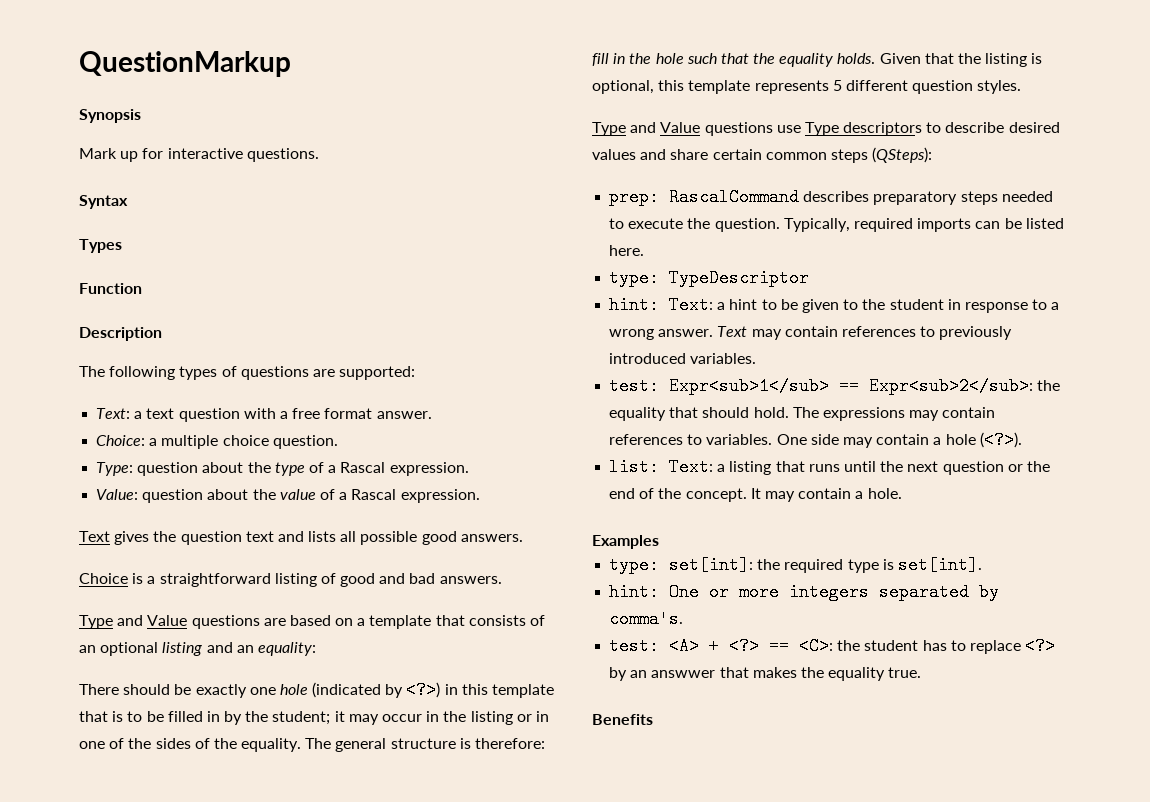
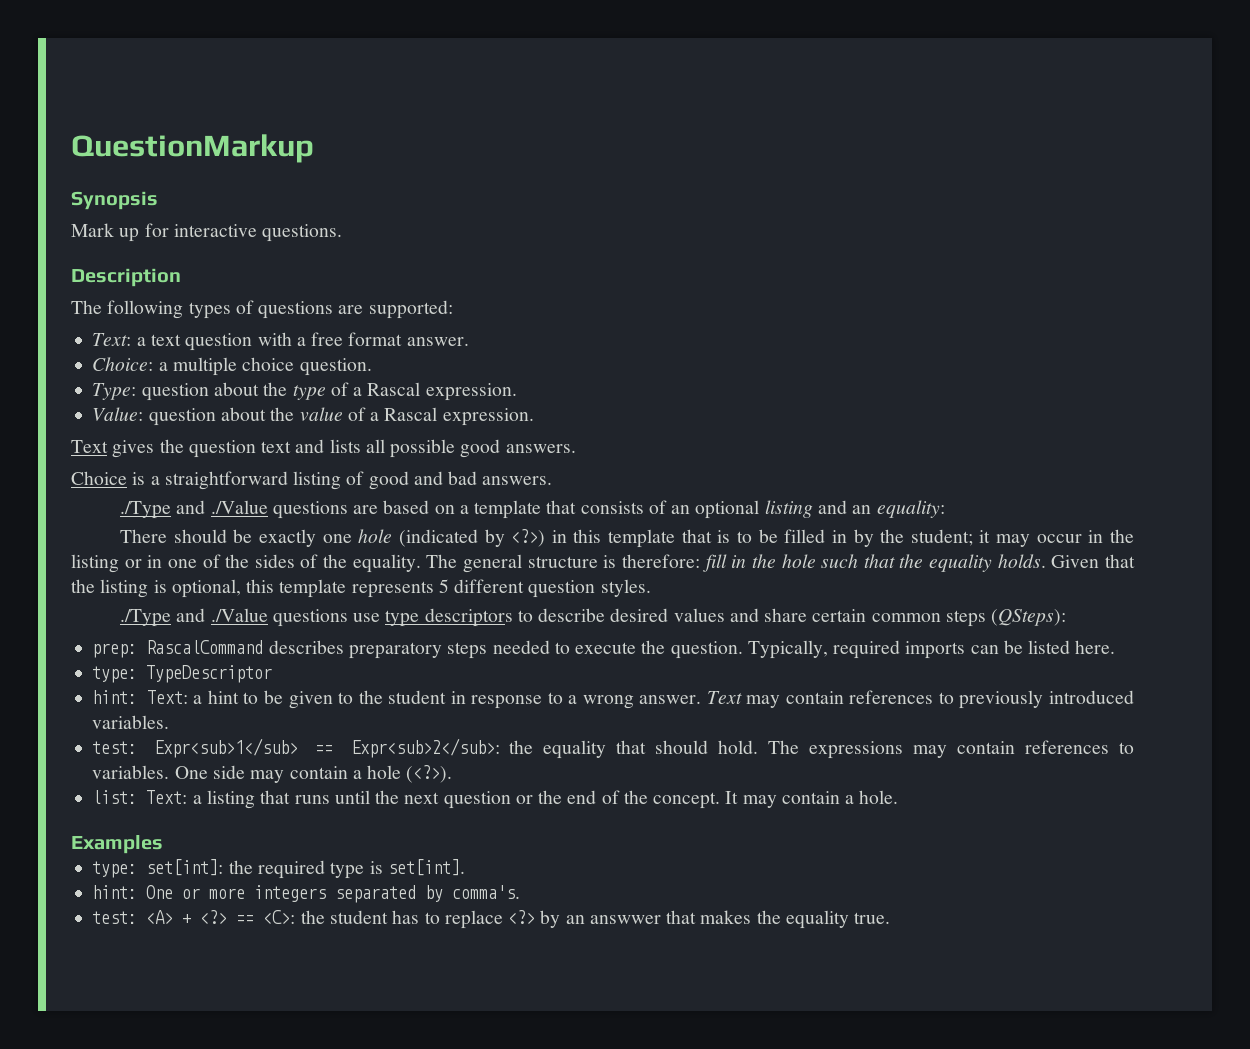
- Syntax
- Types
- Function
- Type and Value questions are based on a template that consists of an optional listing and an equality:
+ ./Type and ./Value questions are based on a template that consists of an optional listing and an equality:
- Type and Value questions use Type descriptors to describe desired values and share certain common steps (QSteps):
+ ./Type and ./Value questions use type descriptors to describe desired values and share certain common steps (QSteps):
- Benefits

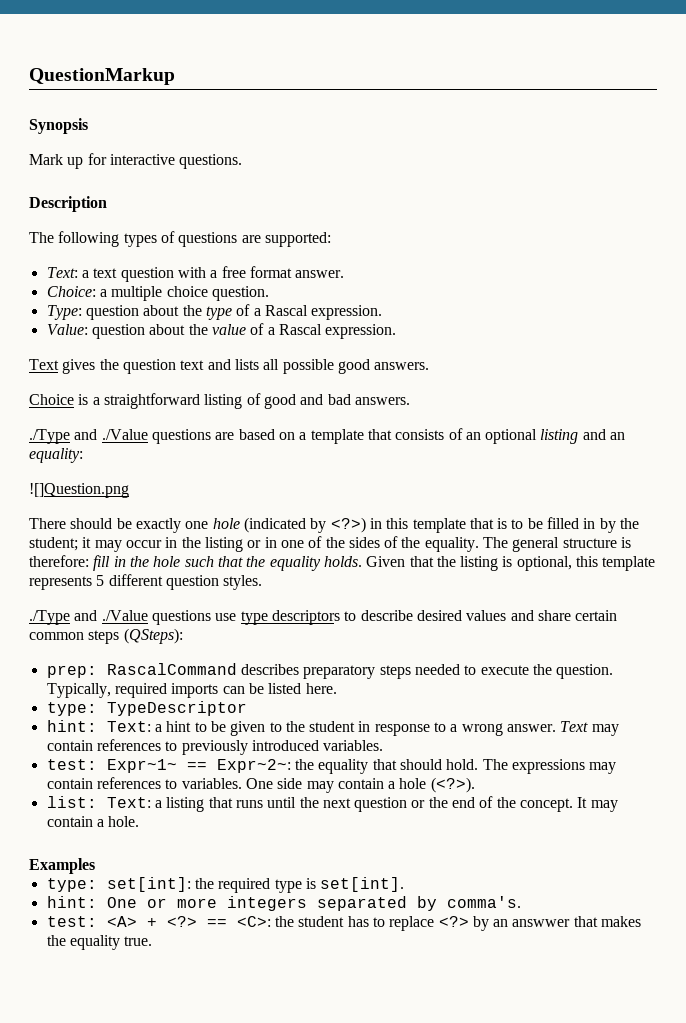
+ ![]Question.png
- test: Expr<sub>1</sub> == Expr<sub>2</sub>: the equality that should hold.
+ test: Expr~1~ == Expr~2~: the equality that should hold.

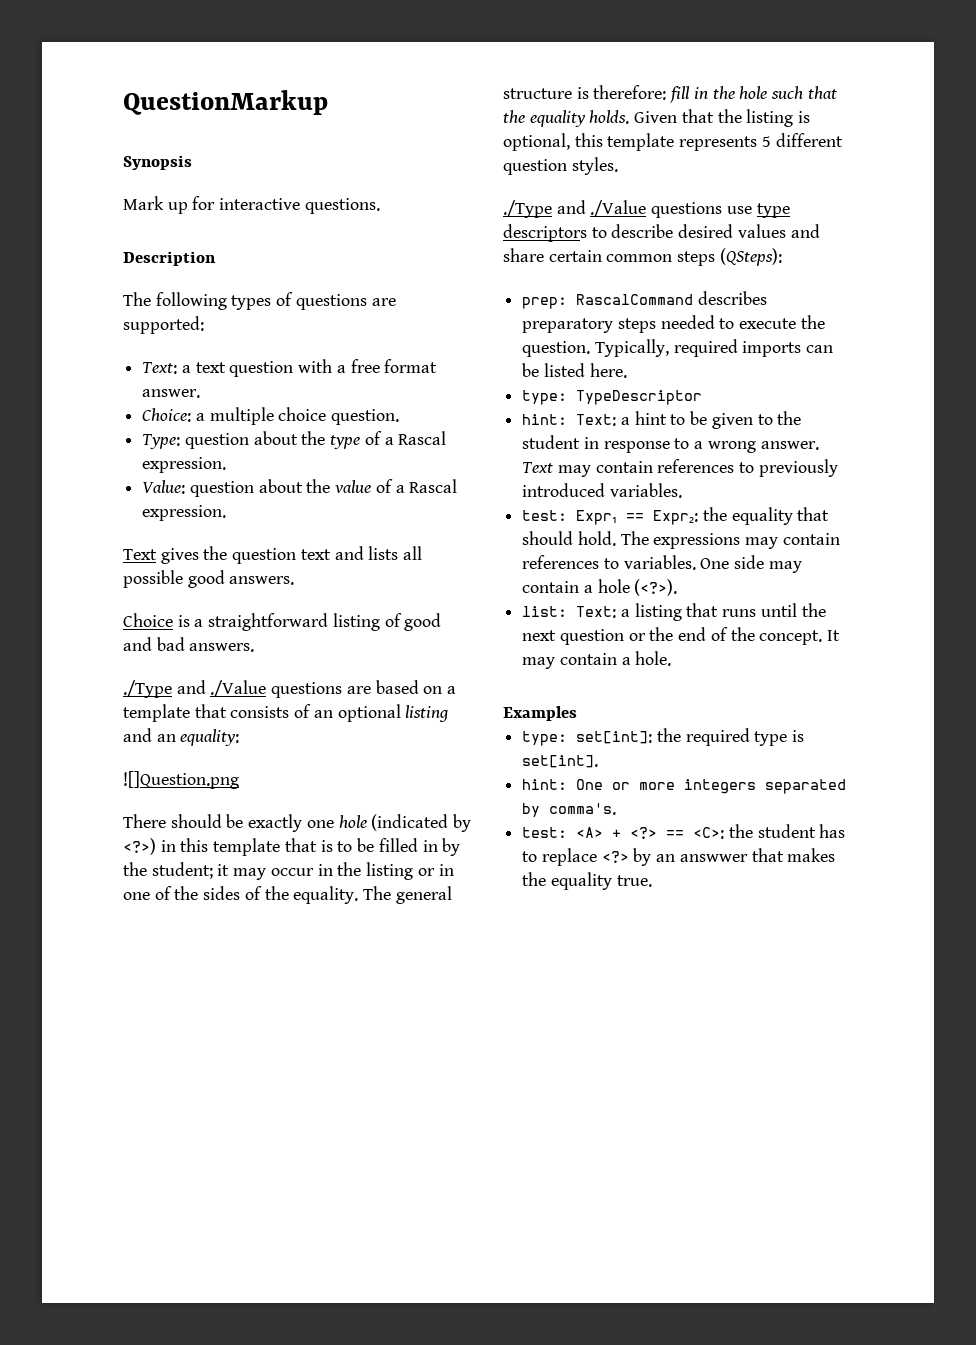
- test: Expr~1~ == Expr~2~: the equality that should hold.
+ test: Expr₁ == Expr₂: the equality that should hold.

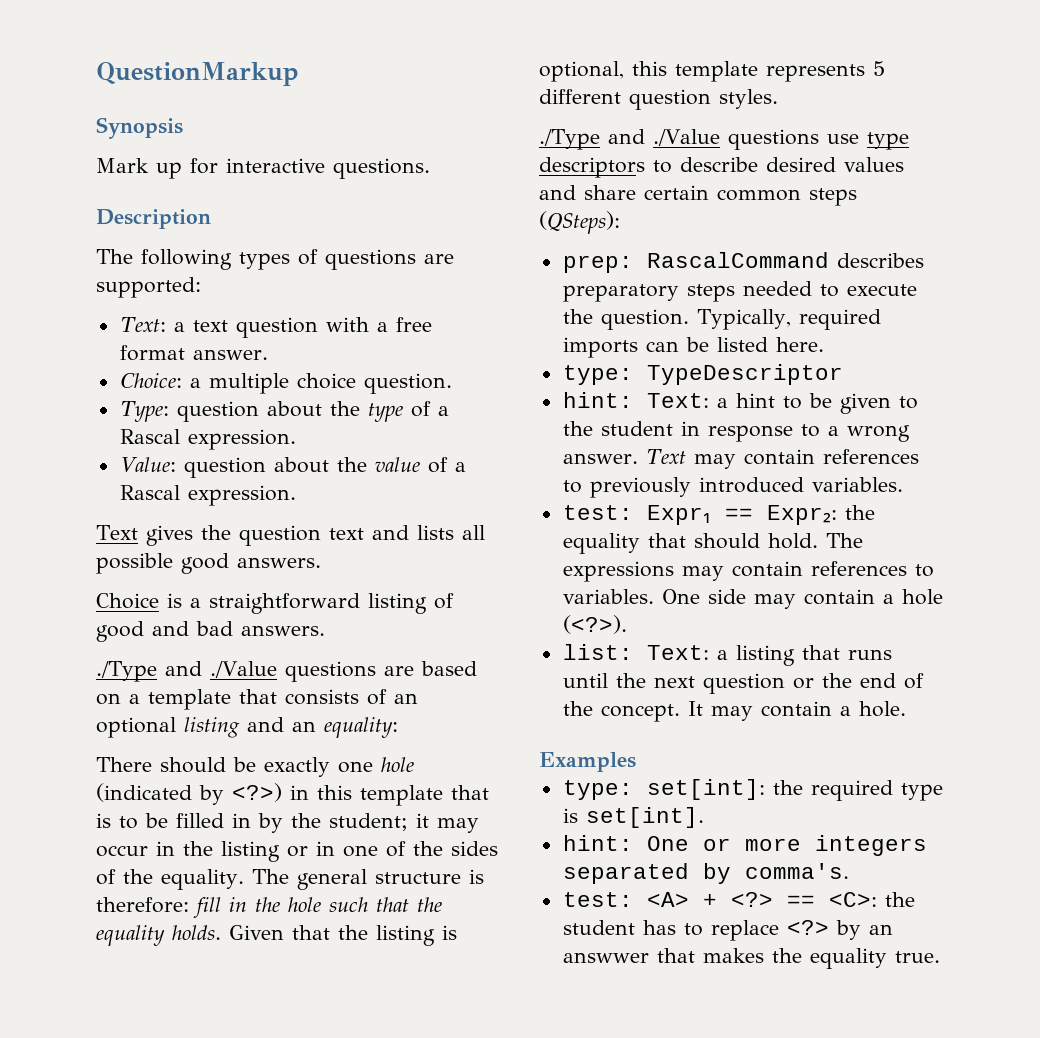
- ![]Question.png

